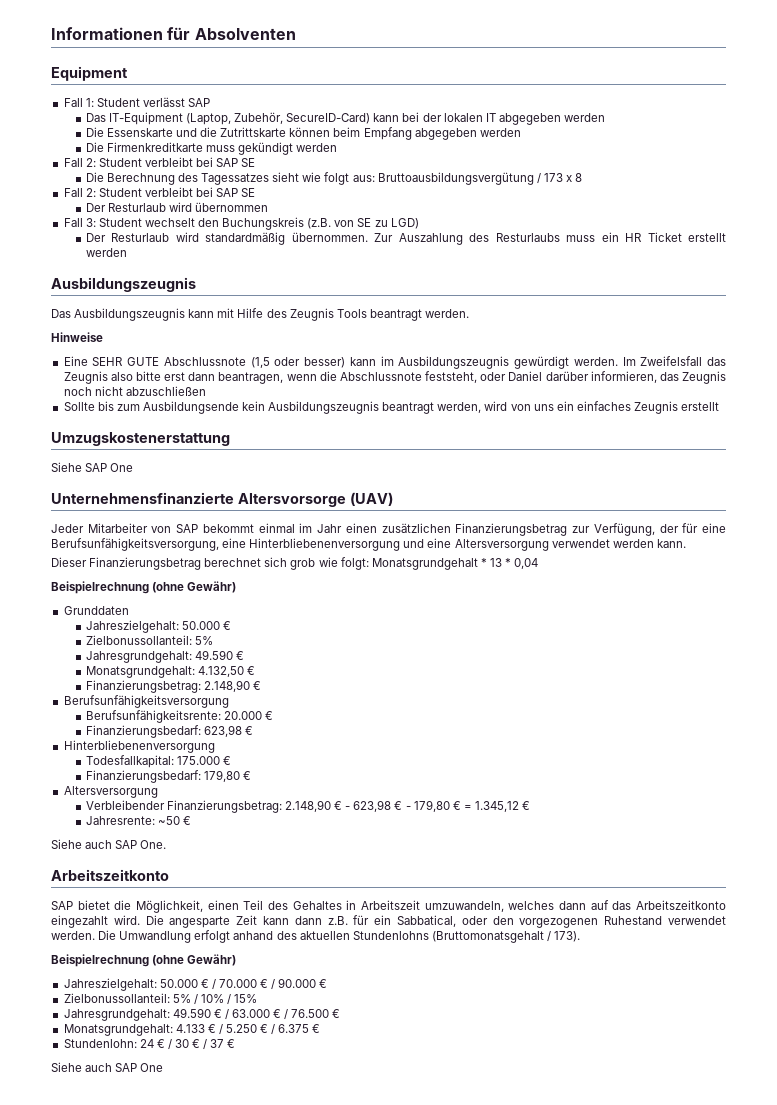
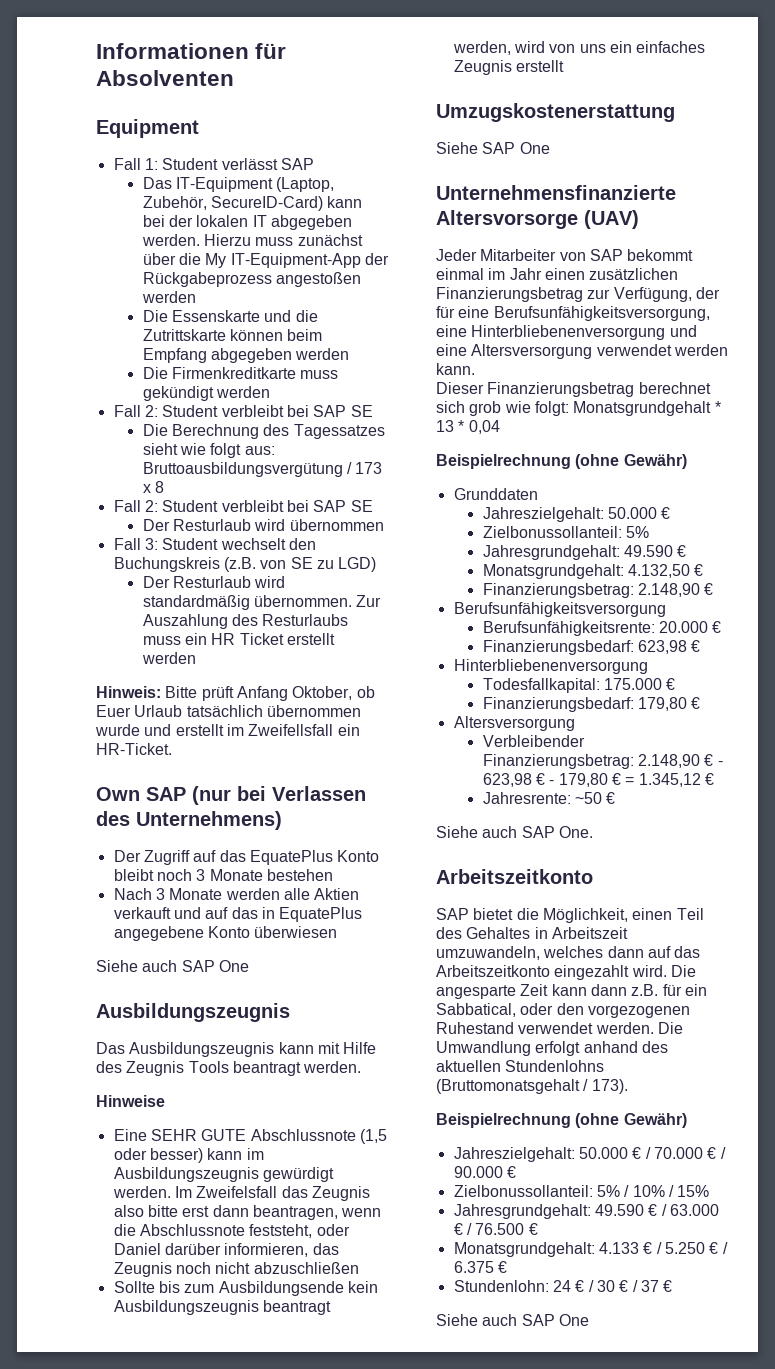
- Das IT-Equipment (Laptop, Zubehör, SecureID-Card) kann bei der lokalen IT abgegeben werden
+ Das IT-Equipment (Laptop, Zubehör, SecureID-Card) kann bei der lokalen IT abgegeben werden. Hierzu muss zunächst über die My IT-Equipment-App der Rückgabeprozess angestoßen werden
+ Hinweis: Bitte prüft Anfang Oktober, ob Euer Urlaub tatsächlich übernommen wurde und erstellt im Zweifellsfall ein HR-Ticket.
+ Own SAP (nur bei Verlassen des Unternehmens)
+ Der Zugriff auf das EquatePlus Konto bleibt noch 3 Monate bestehen
+ Nach 3 Monate werden alle Aktien verkauft und auf das in EquatePlus angegebene Konto überwiesen
+ Siehe auch SAP One

